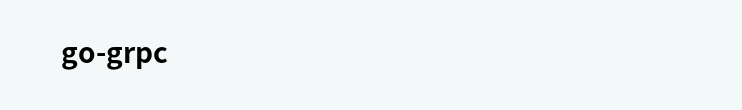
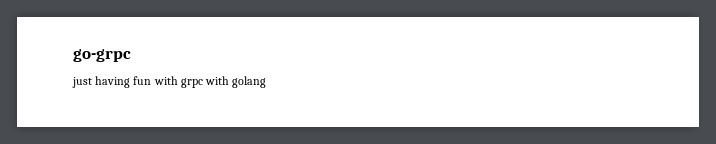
+ just having fun with grpc with golang

